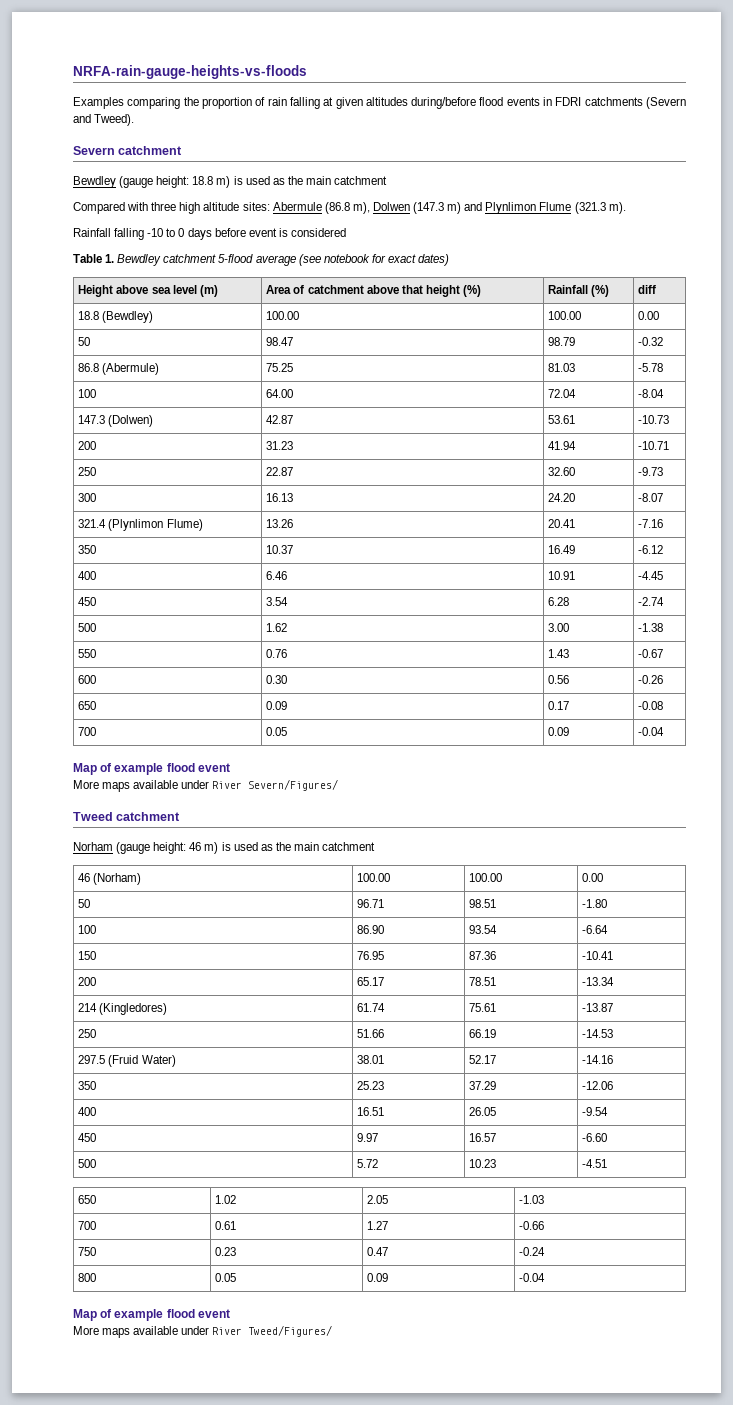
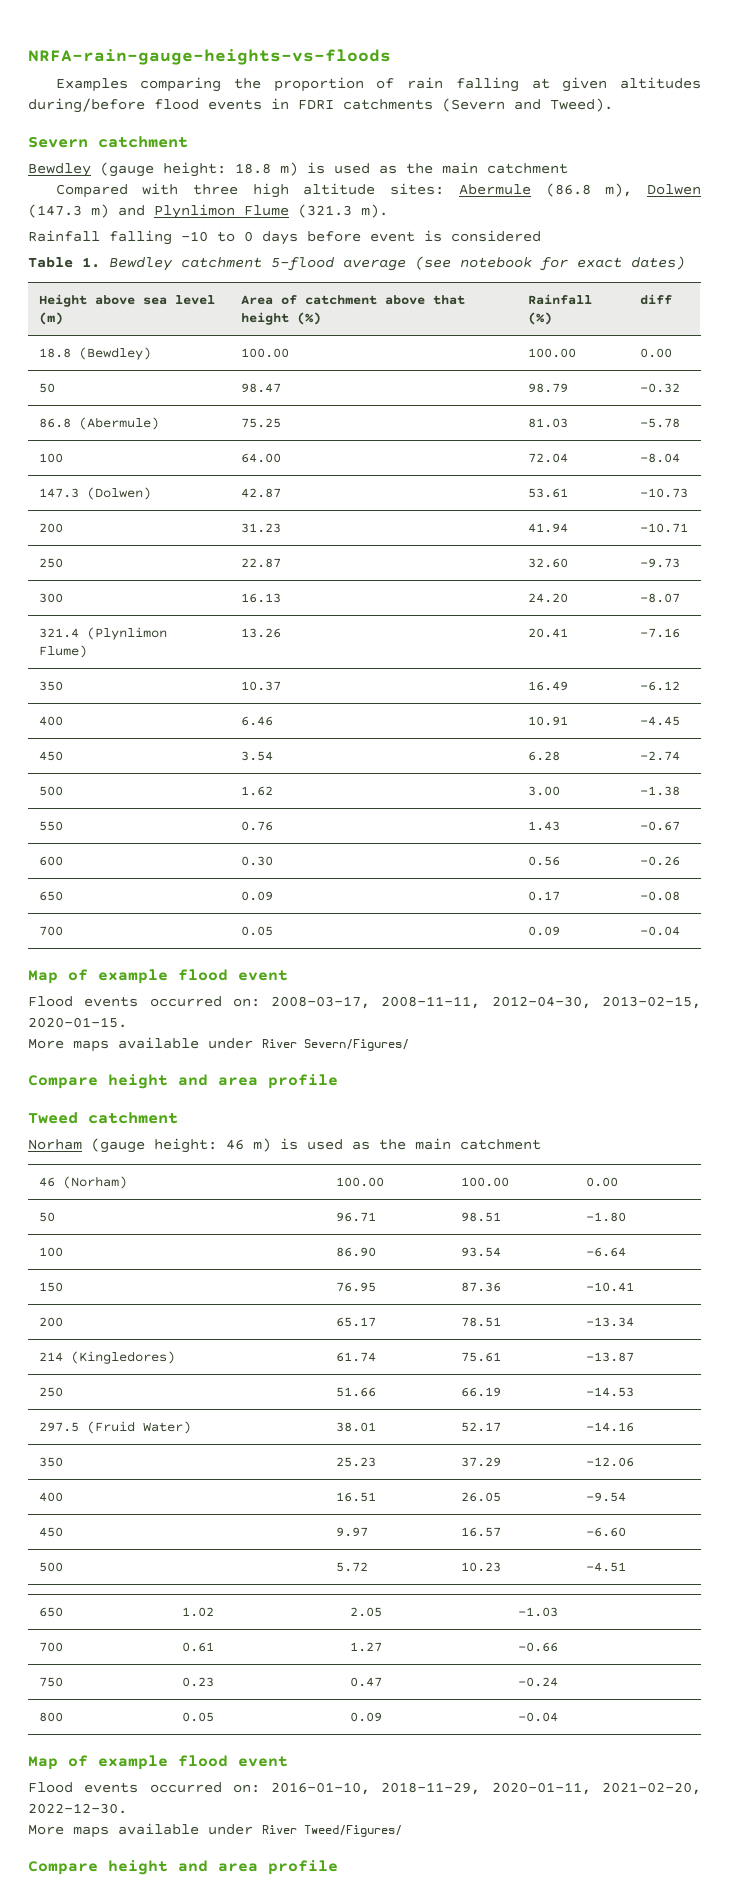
+ Flood events occurred on: 2008-03-17, 2008-11-11, 2012-04-30, 2013-02-15, 2020-01-15.
  More maps available under River Severn/Figures/
+ Compare height and area profile
+ Flood events occurred on: 2016-01-10, 2018-11-29, 2020-01-11, 2021-02-20, 2022-12-30.
  More maps available under River Tweed/Figures/
+ Compare height and area profile

